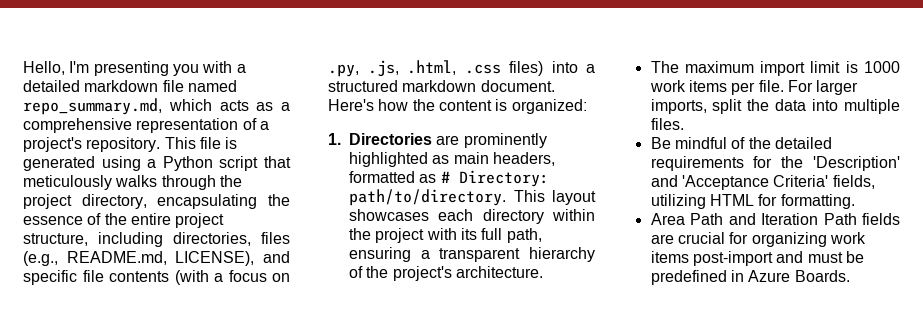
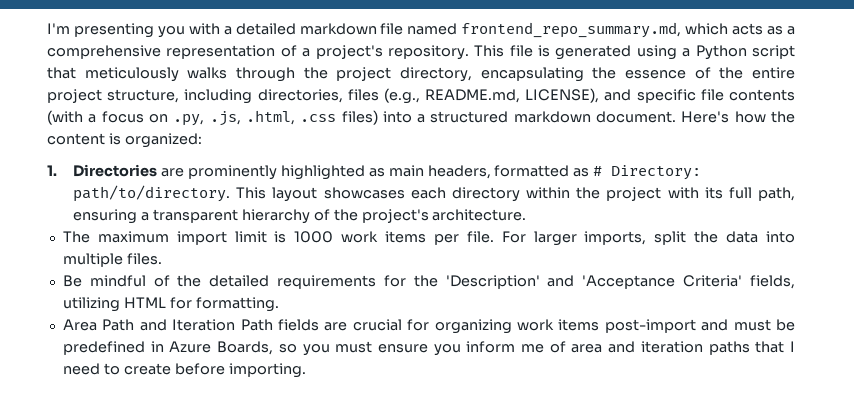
- Hello, I'm presenting you with a detailed markdown file named repo_summary.md, which acts as a comprehensive representation of a project's repository.
+ I'm presenting you with a detailed markdown file named frontend_repo_summary.md, which acts as a comprehensive representation of a project's repository.
- Area Path and Iteration Path fields are crucial for organizing work items post-import and must be predefined in Azure Boards.
+ Area Path and Iteration Path fields are crucial for organizing work items post-import and must be predefined in Azure Boards, so you must ensure you inform me of area and iteration paths that I need to create before importing.

